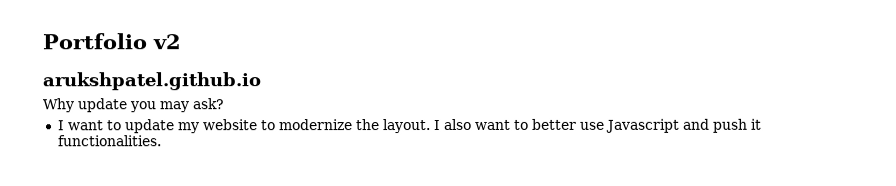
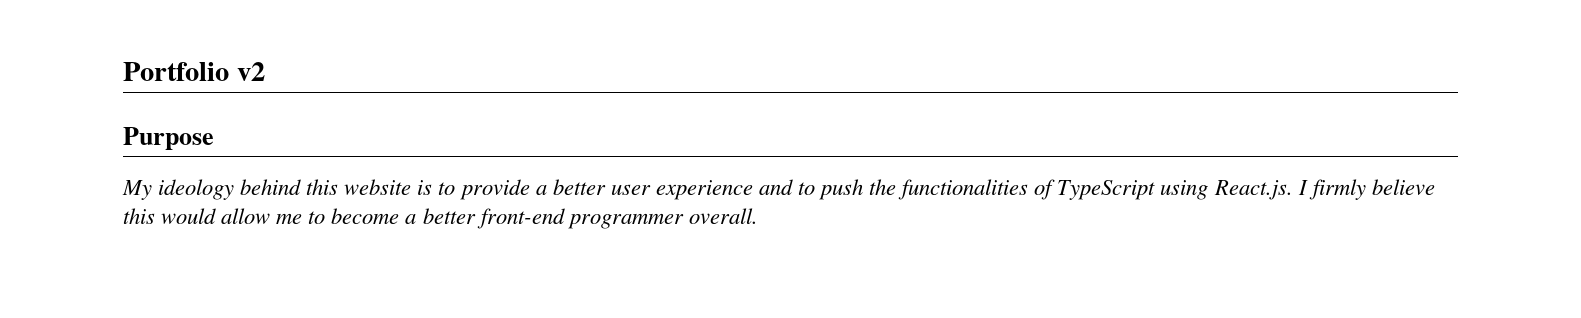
- arukshpatel.github.io
- Why update you may ask?
- I want to update my website to modernize the layout. I also want to better use Javascript and push it functionalities.
+ Purpose
+ My ideology behind this website is to provide a better user experience and to push the functionalities of TypeScript using React.js. I firmly believe this would allow me to become a better front-end programmer overall.

